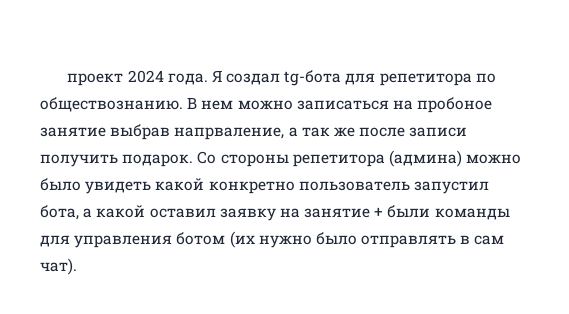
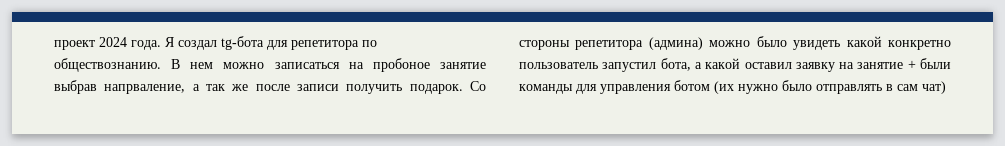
- Со стороны репетитора (админа) можно было увидеть какой конкретно пользователь запустил бота, а какой оставил заявку на занятие + были команды для управления ботом (их нужно было отправлять в сам чат).
+ Со стороны репетитора (админа) можно было увидеть какой конкретно пользователь запустил бота, а какой оставил заявку на занятие + были команды для управления ботом (их нужно было отправлять в сам чат)

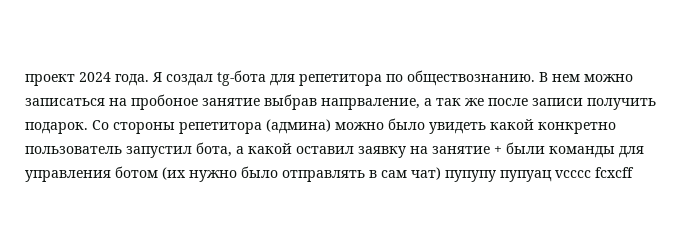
- Со стороны репетитора (админа) можно было увидеть какой конкретно пользователь запустил бота, а какой оставил заявку на занятие + были команды для управления ботом (их нужно было отправлять в сам чат)
+ Со стороны репетитора (админа) можно было увидеть какой конкретно пользователь запустил бота, а какой оставил заявку на занятие + были команды для управления ботом (их нужно было отправлять в сам чат) пупупу пупуац vcccc fcxcff

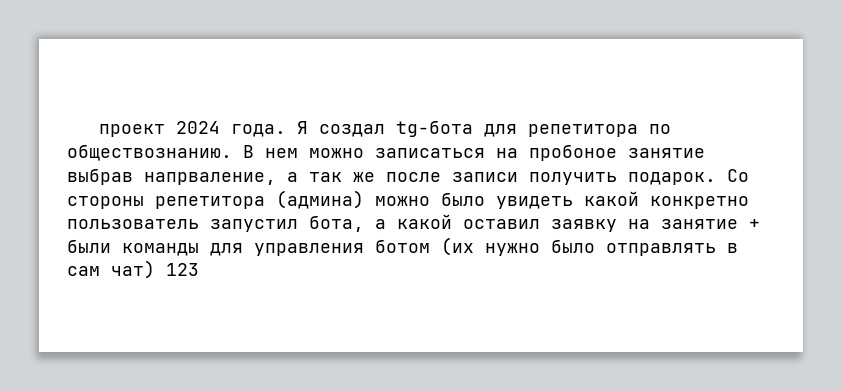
- Со стороны репетитора (админа) можно было увидеть какой конкретно пользователь запустил бота, а какой оставил заявку на занятие + были команды для управления ботом (их нужно было отправлять в сам чат) пупупу пупуац vcccc fcxcff
+ Со стороны репетитора (админа) можно было увидеть какой конкретно пользователь запустил бота, а какой оставил заявку на занятие + были команды для управления ботом (их нужно было отправлять в сам чат) 123

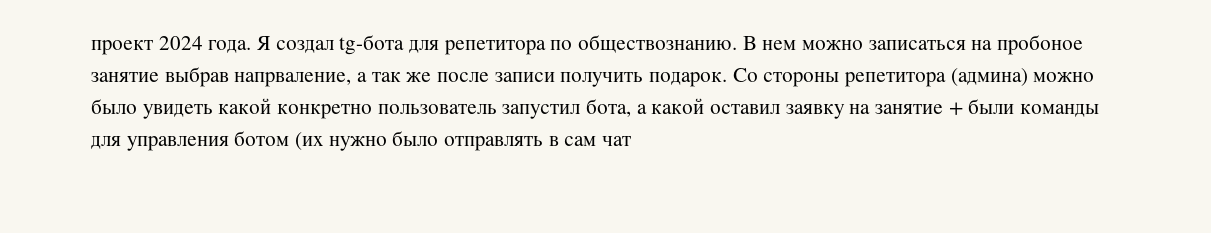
- Со стороны репетитора (админа) можно было увидеть какой конкретно пользователь запустил бота, а какой оставил заявку на занятие + были команды для управления ботом (их нужно было отправлять в сам чат) 123
+ Со стороны репетитора (админа) можно было увидеть какой конкретно пользователь запустил бота, а какой оставил заявку на занятие + были команды для управления ботом (их нужно было отправлять в сам чат

